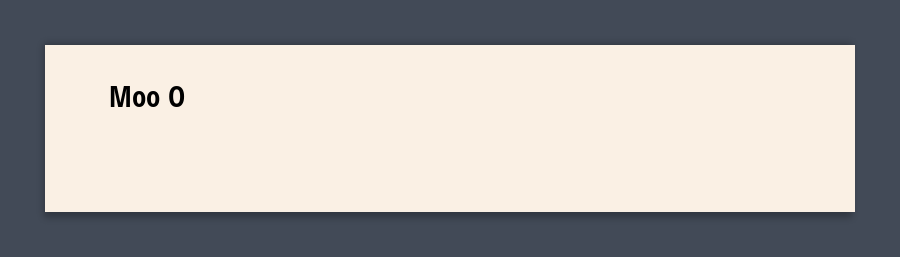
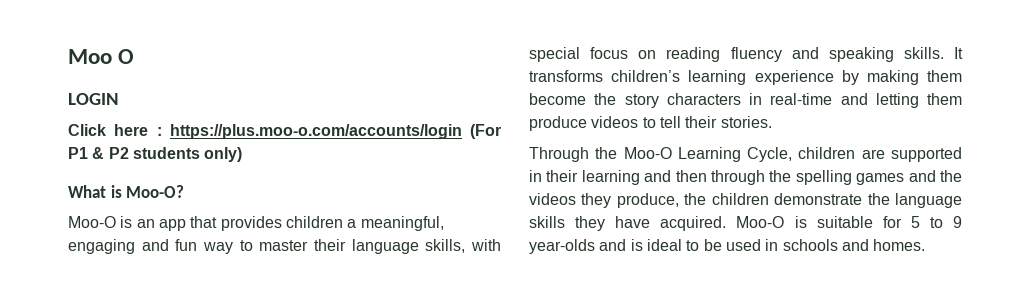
+ LOGIN
+ Click here : https://plus.moo-o.com/accounts/login (For P1 & P2 students only)
+ What is Moo-O?
+ Moo-O is an app that provides children a meaningful, engaging and fun way to master their language skills, with special focus on reading fluency and speaking skills. It transforms children’s learning experience by making them become the story characters in real-time and letting them produce videos to tell their stories.
+ Through the Moo-O Learning Cycle, children are supported in their learning and then through the spelling games and the videos they produce, the children demonstrate the language skills they have acquired. Moo-O is suitable for 5 to 9 year-olds and is ideal to be used in schools and homes.

